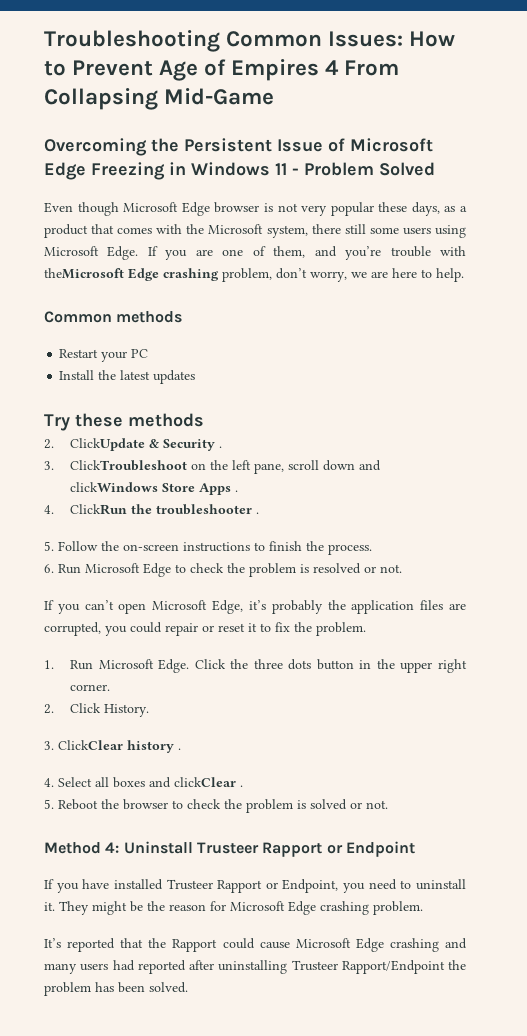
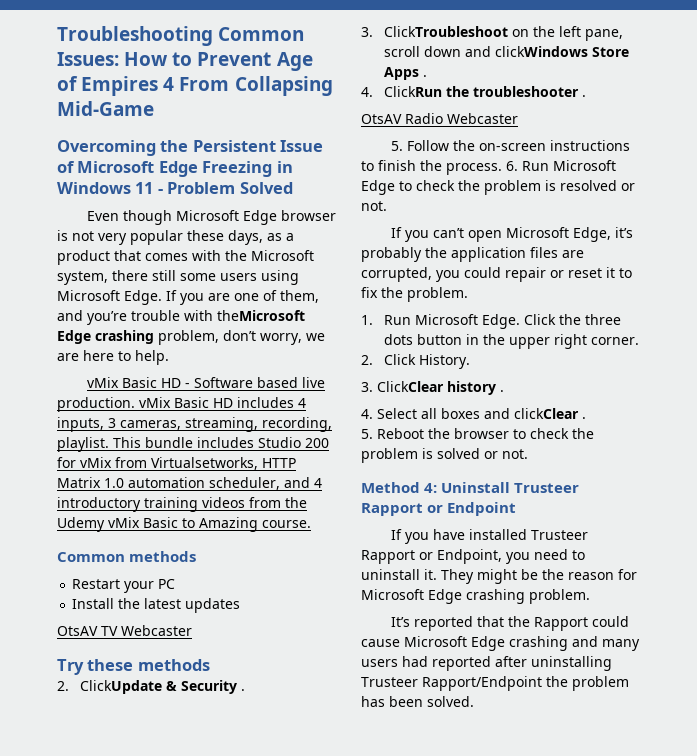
+ vMix Basic HD - Software based live production. vMix Basic HD includes 4 inputs, 3 cameras, streaming, recording, playlist. This bundle includes Studio 200 for vMix from Virtualsetworks, HTTP Matrix 1.0 automation scheduler, and 4 introductory training videos from the Udemy vMix Basic to Amazing course.
+ OtsAV TV Webcaster
+ OtsAV Radio Webcaster
- 5. Follow the on-screen instructions to finish the process.
- 6. Run Microsoft Edge to check the problem is resolved or not.
+ 5. Follow the on-screen instructions to finish the process. 6. Run Microsoft Edge to check the problem is resolved or not.

